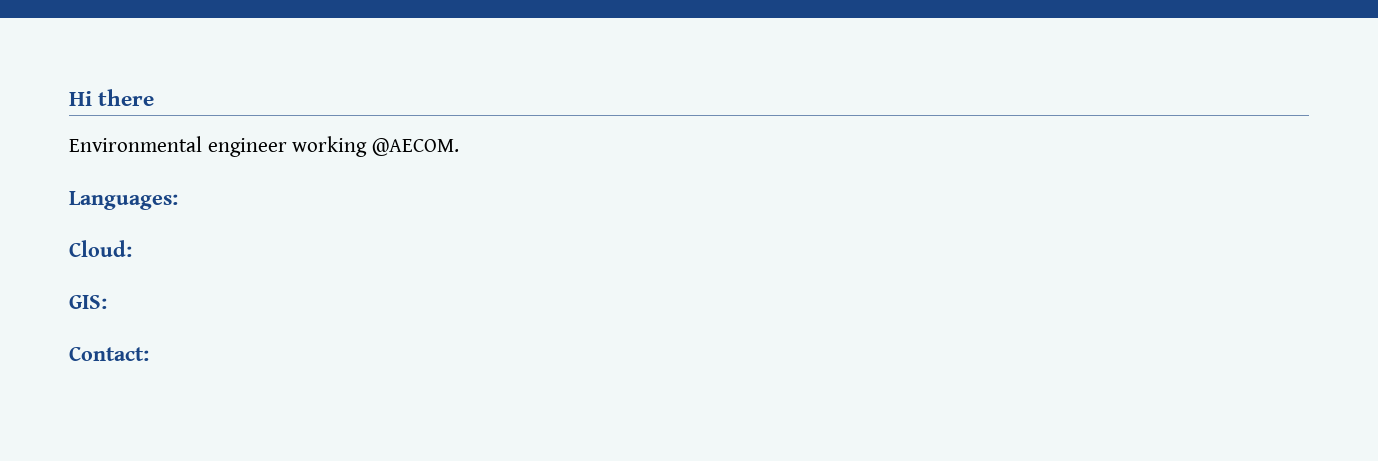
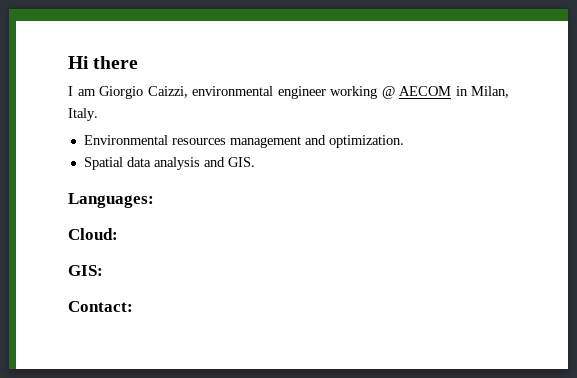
- Environmental engineer working @AECOM.
+ I am Giorgio Caizzi, environmental engineer working @ AECOM in Milan, Italy.
+ Environmental resources management and optimization.
+ Spatial data analysis and GIS.

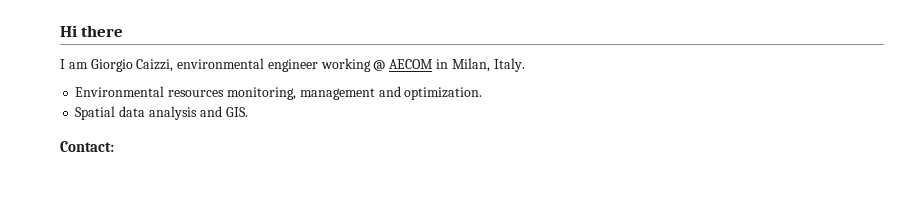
- Environmental resources management and optimization.
+ Environmental resources monitoring, management and optimization.
- Languages:
- Cloud:
- GIS:

